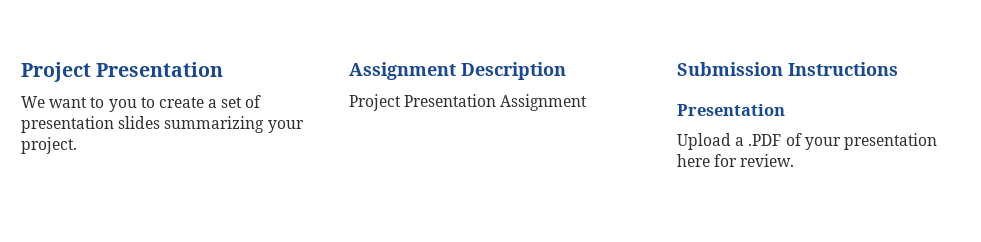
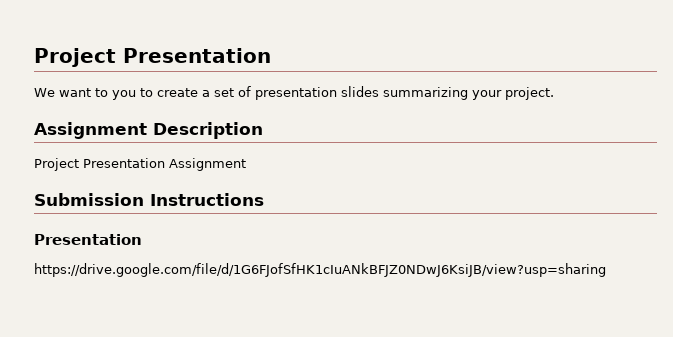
- Upload a .PDF of your presentation here for review.
+ https://drive.google.com/file/d/1G6FJofSfHK1cIuANkBFJZ0NDwJ6KsiJB/view?usp=sharing

